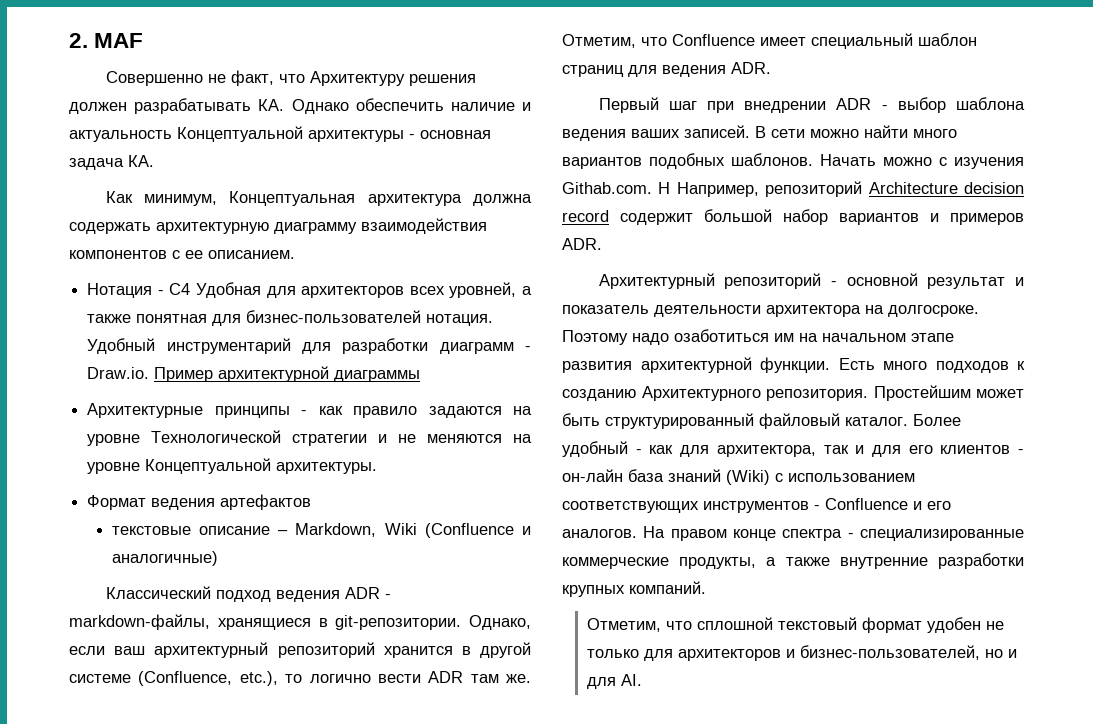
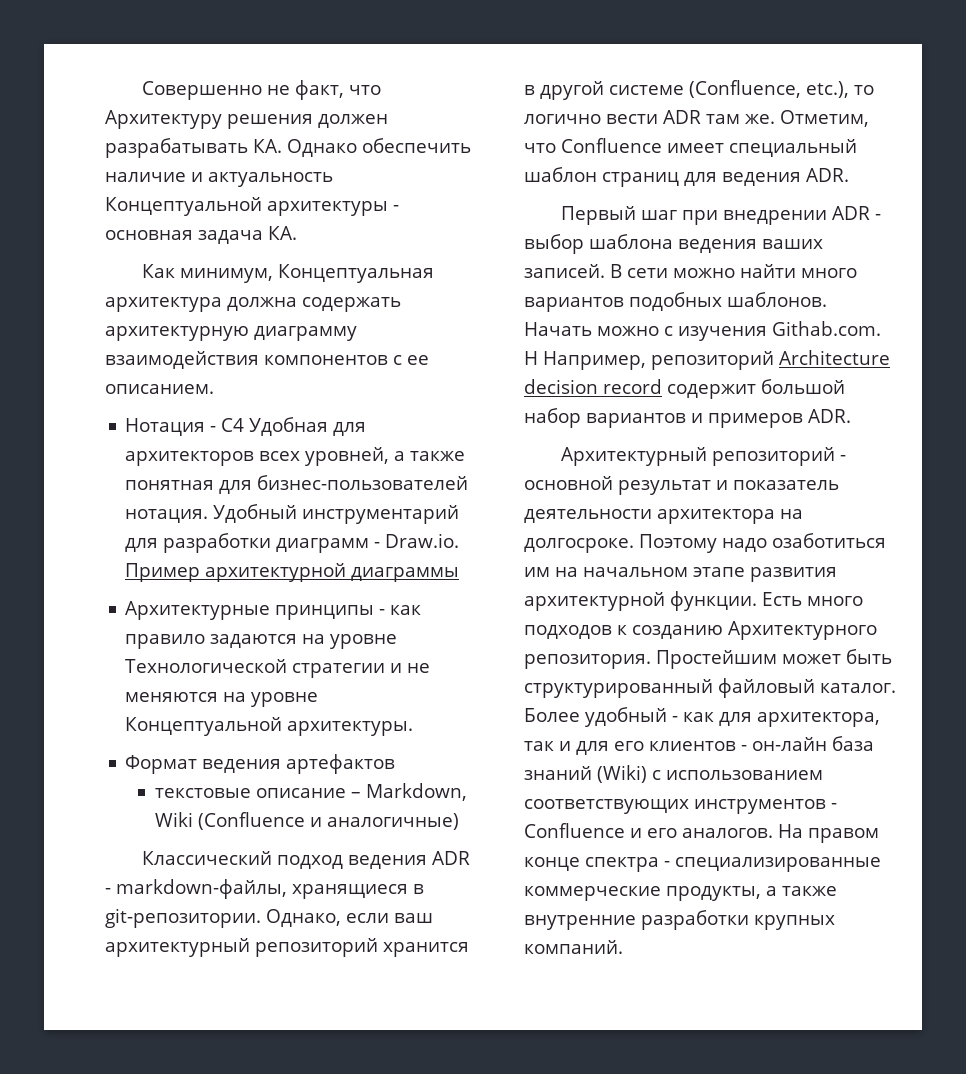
- 2. MAF
- Отметим, что сплошной текстовый формат удобен не только для архитекторов и бизнес-пользователей, но и для AI.

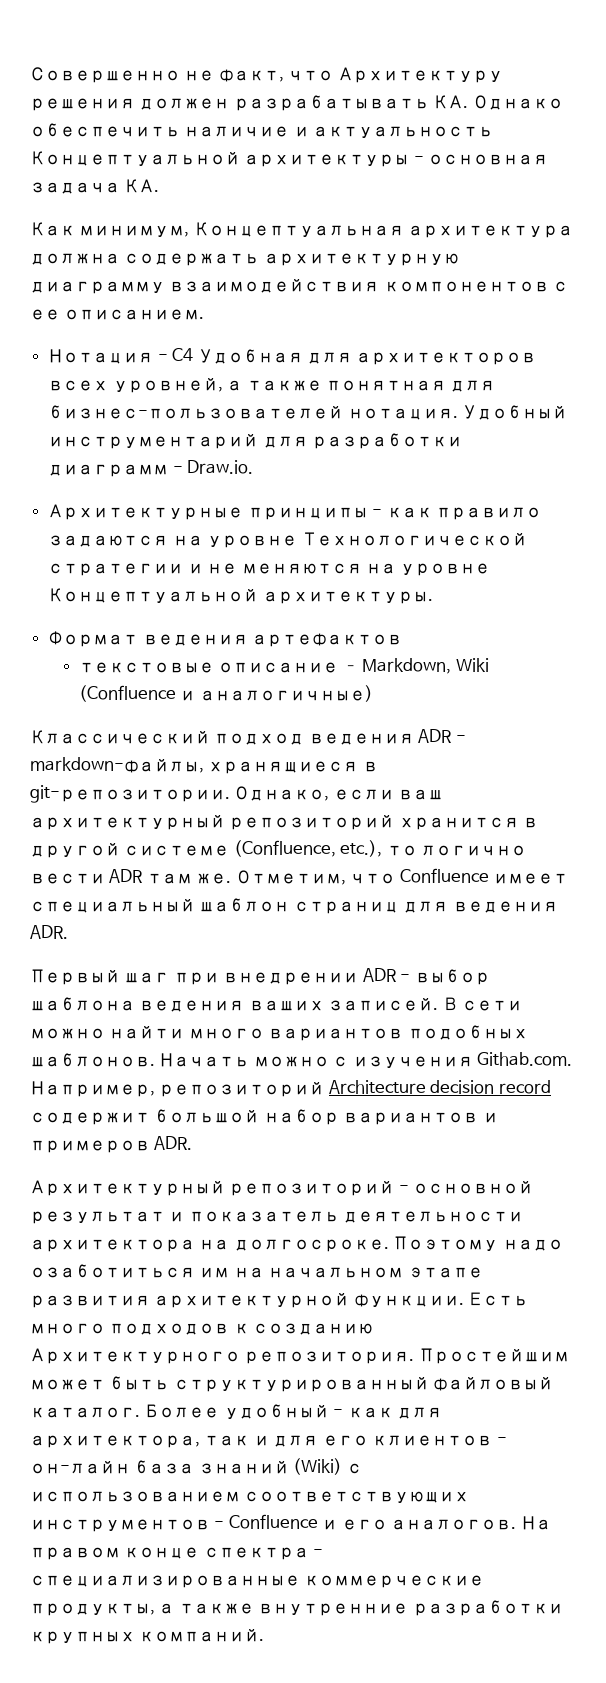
- Удобный инструментарий для разработки диаграмм - Draw.io. Пример архитектурной диаграммы
+ Удобный инструментарий для разработки диаграмм - Draw.io.
- Начать можно с изучения Githab.com. Н Например, репозиторий Architecture decision record содержит большой набор вариантов и примеров ADR.
+ Начать можно с изучения Githab.com. Например, репозиторий Architecture decision record содержит большой набор вариантов и примеров ADR.

